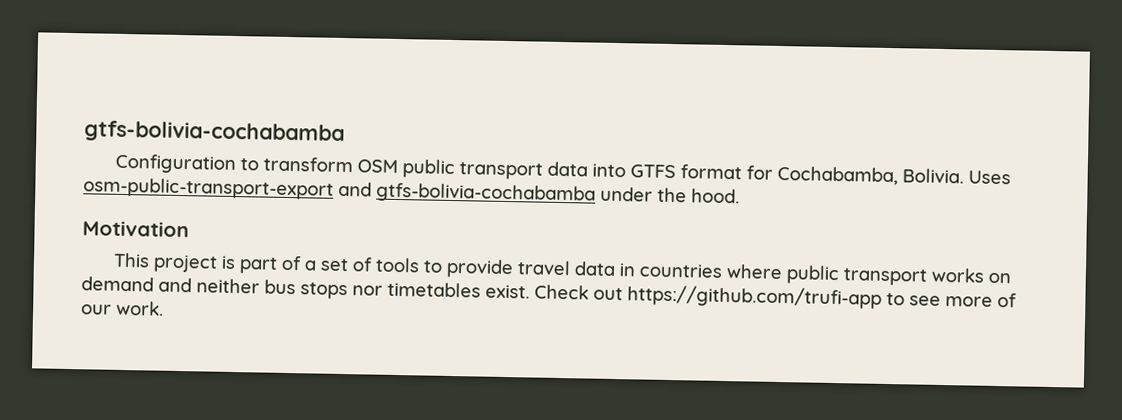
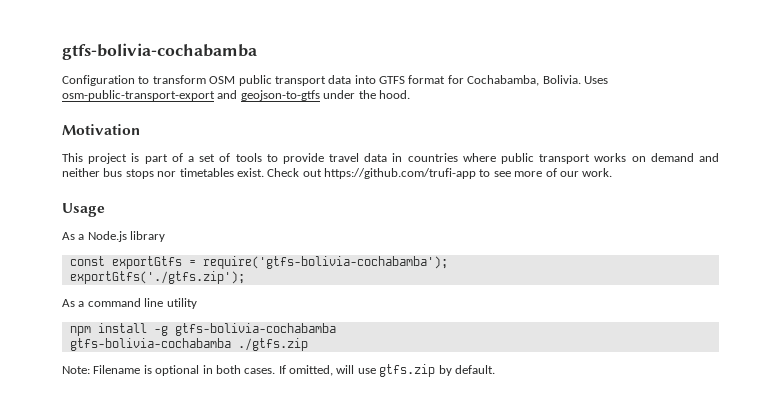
- Uses osm-public-transport-export and gtfs-bolivia-cochabamba under the hood.
+ Uses osm-public-transport-export and geojson-to-gtfs under the hood.
+ Usage
+ As a Node.js library
+ const exportGtfs = require('gtfs-bolivia-cochabamba');
+ exportGtfs('./gtfs.zip');
+ As a command line utility
+ npm install -g gtfs-bolivia-cochabamba
+ gtfs-bolivia-cochabamba ./gtfs.zip
+ Note: Filename is optional in both cases. If omitted, will use gtfs.zip by default.

